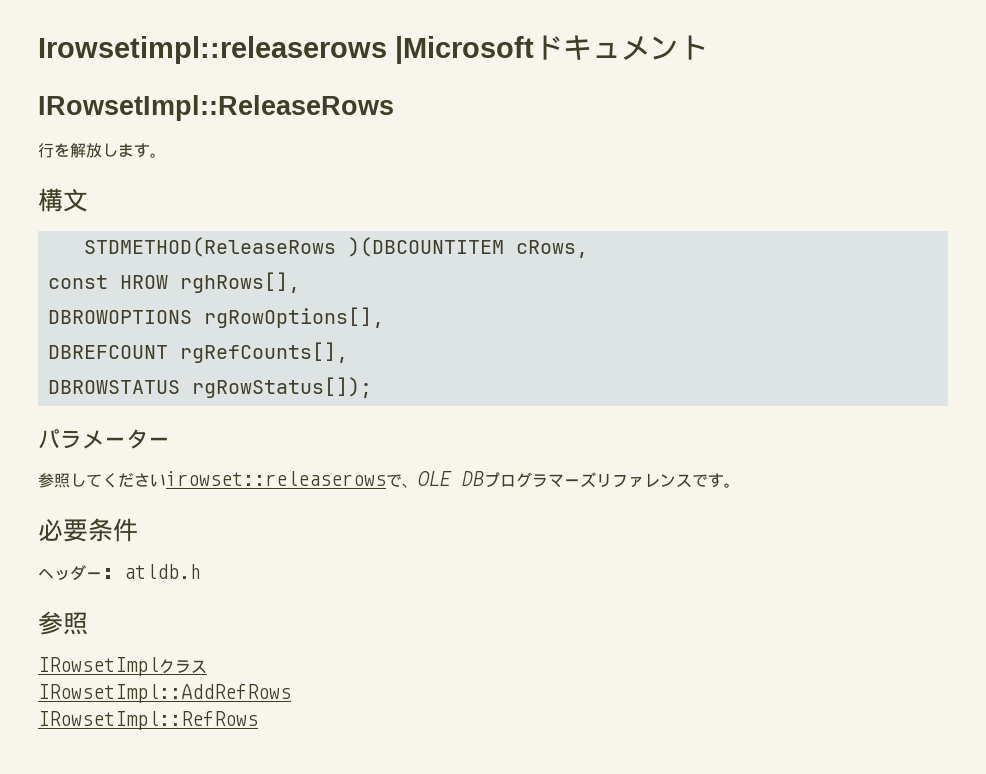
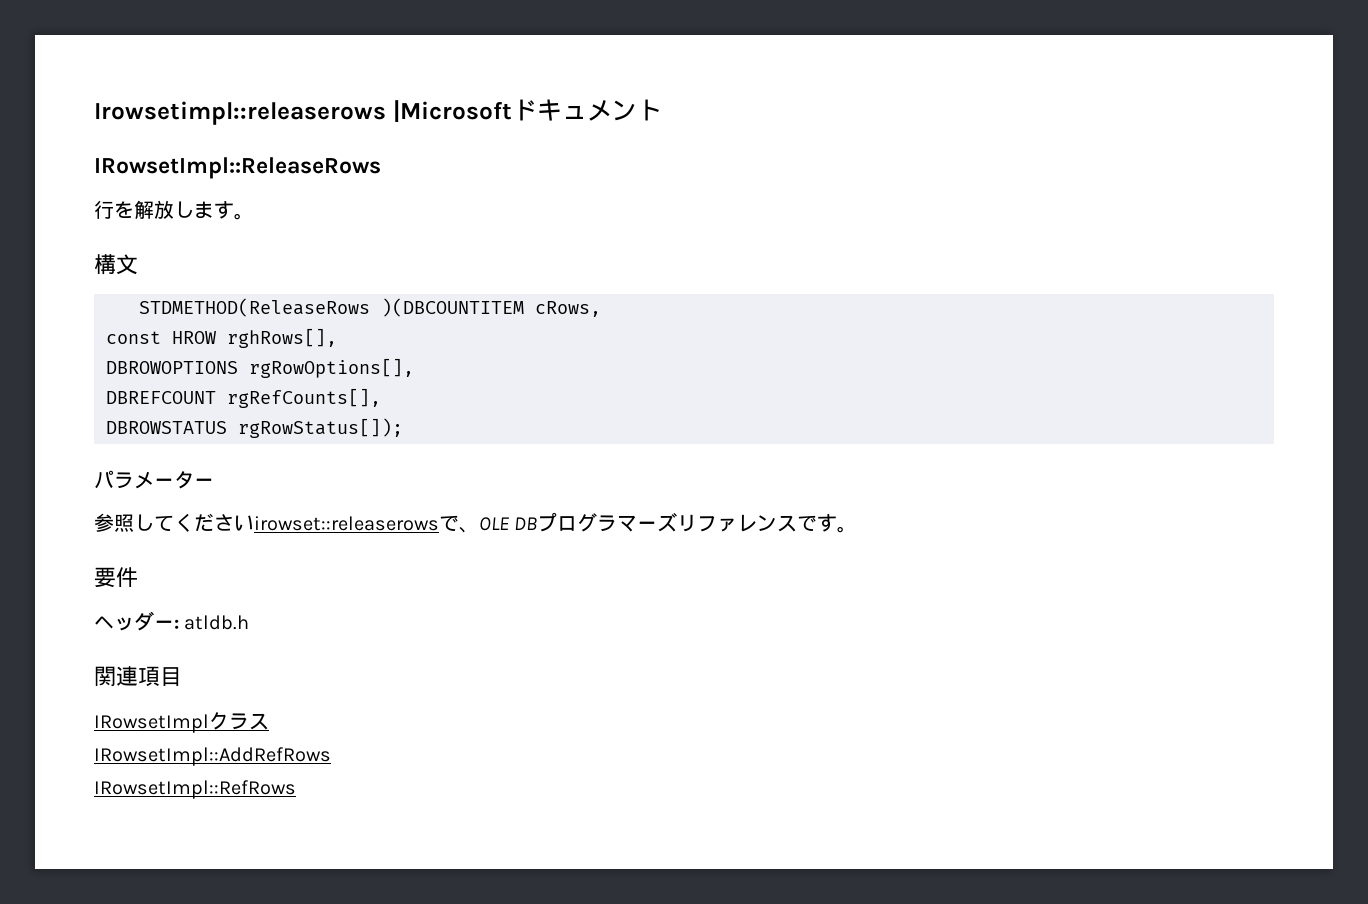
- 必要条件
+ 要件
  ヘッダー: atldb.h
- 参照
+ 関連項目

